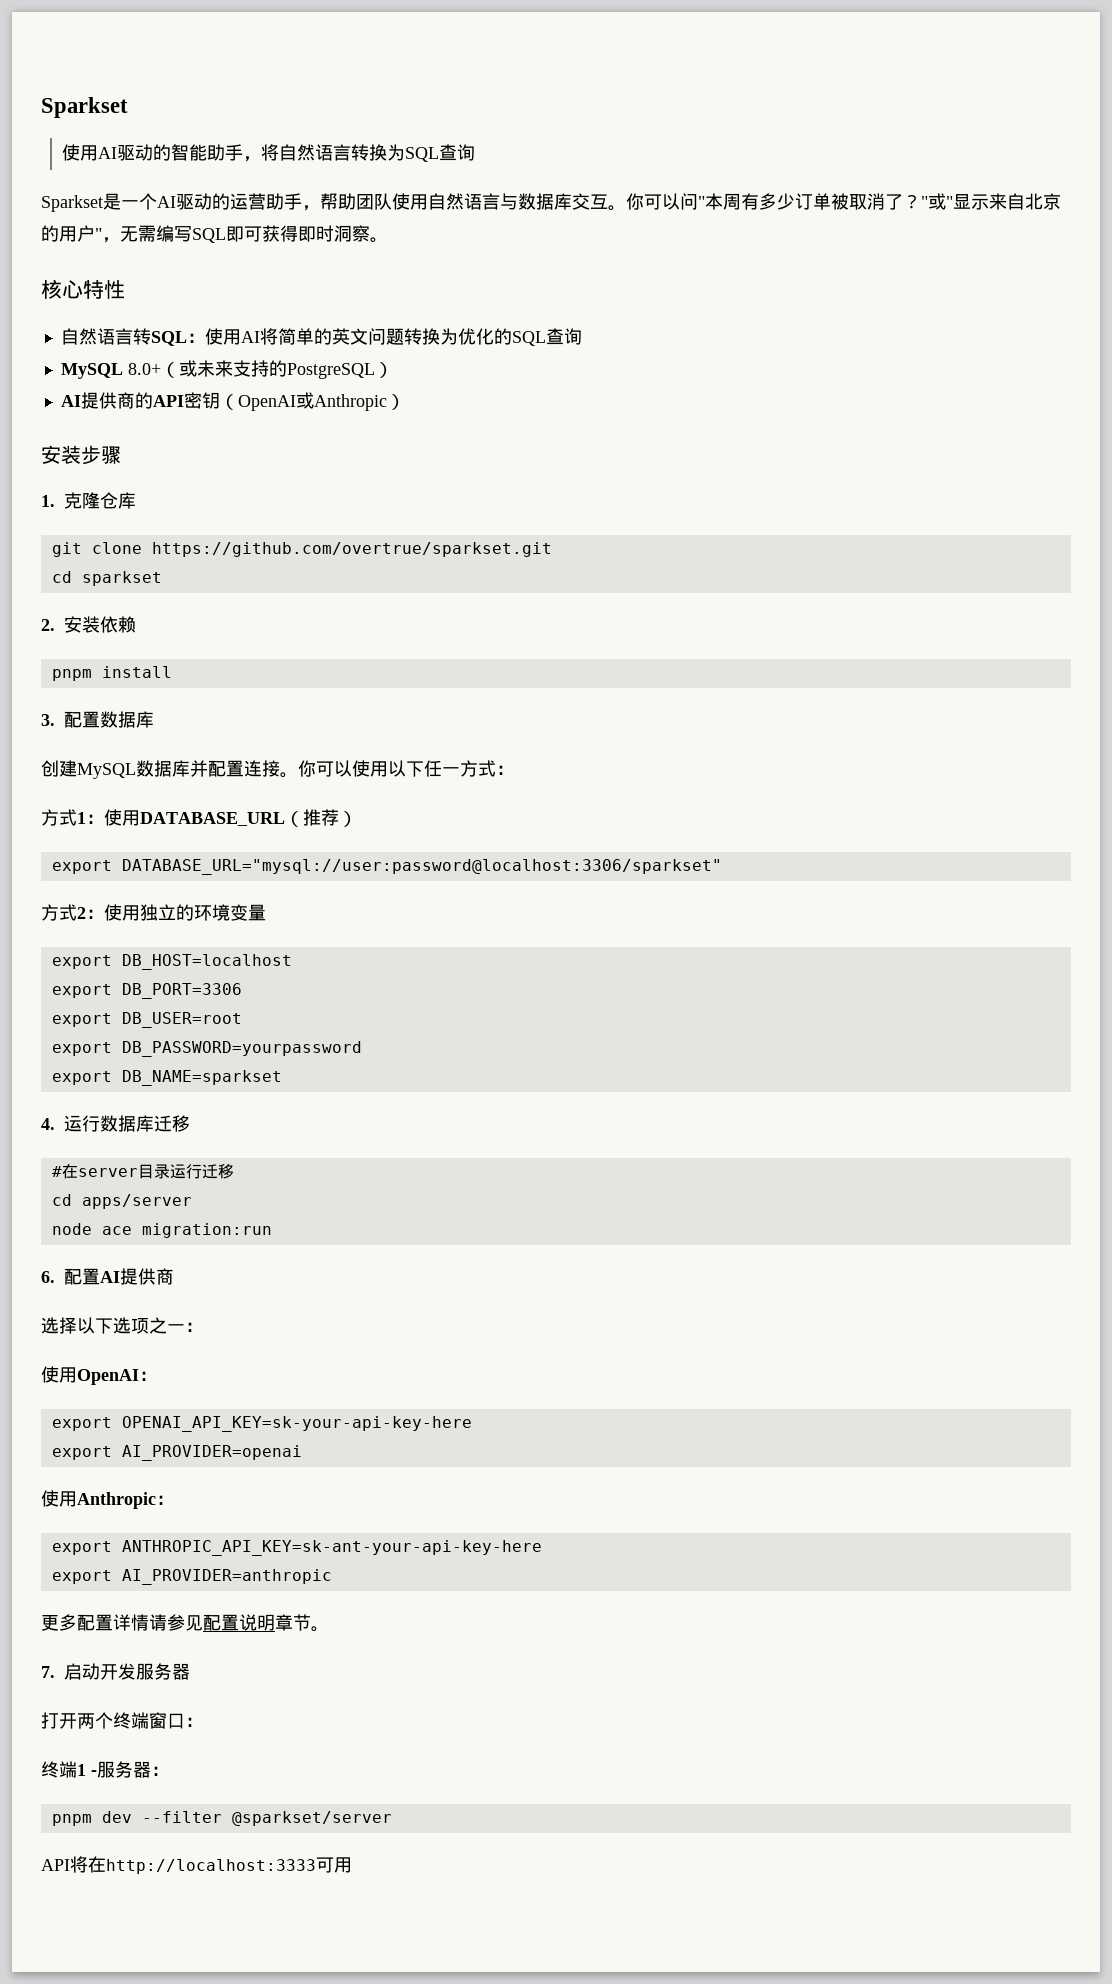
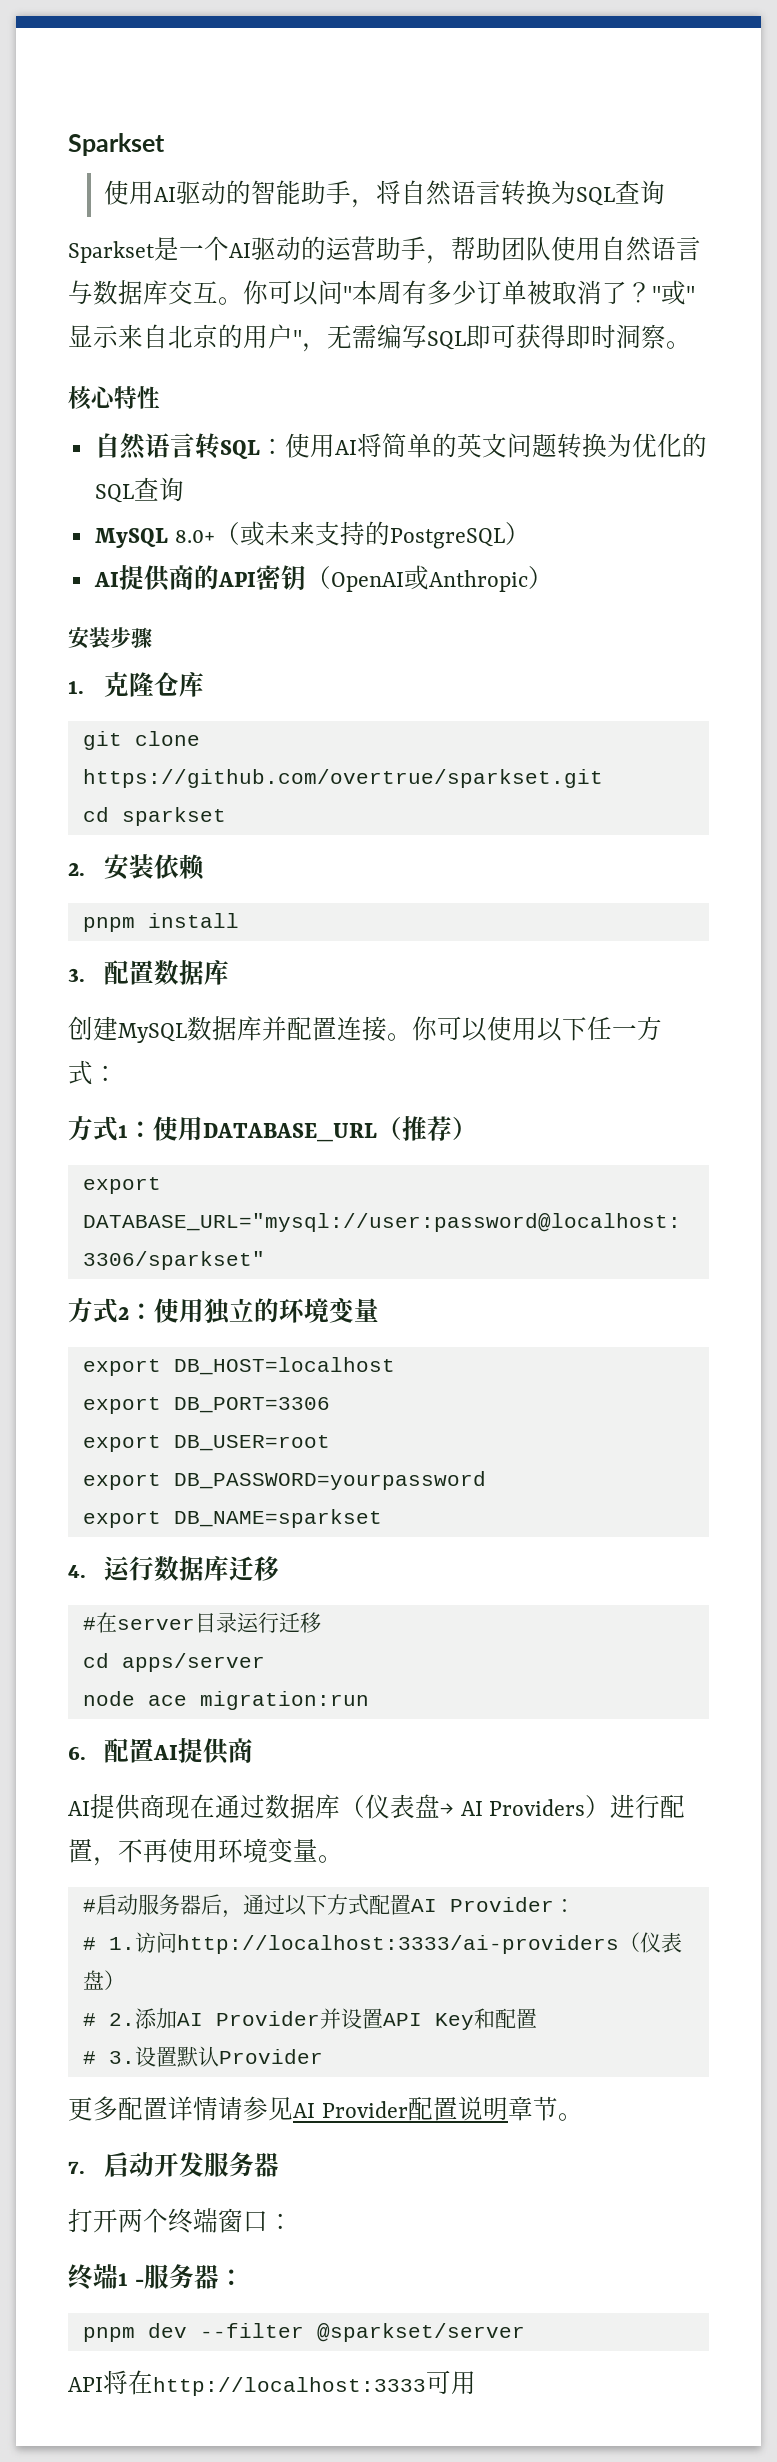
- 选择以下选项之一：
- 使用OpenAI：
- export OPENAI_API_KEY=sk-your-api-key-here
- export AI_PROVIDER=openai
- 使用Anthropic：
- export ANTHROPIC_API_KEY=sk-ant-your-api-key-here
- export AI_PROVIDER=anthropic
+ AI提供商现在通过数据库（仪表盘→ AI Providers）进行配置，不再使用环境变量。
+ #启动服务器后，通过以下方式配置AI Provider：
+ # 1.访问http://localhost:3333/ai-providers（仪表盘）
+ # 2.添加AI Provider并设置API Key和配置
+ # 3.设置默认Provider
- 更多配置详情请参见配置说明章节。
+ 更多配置详情请参见AI Provider配置说明章节。

